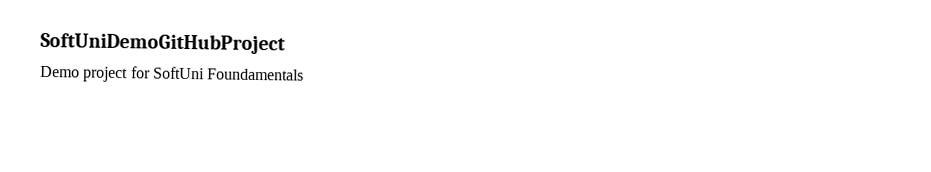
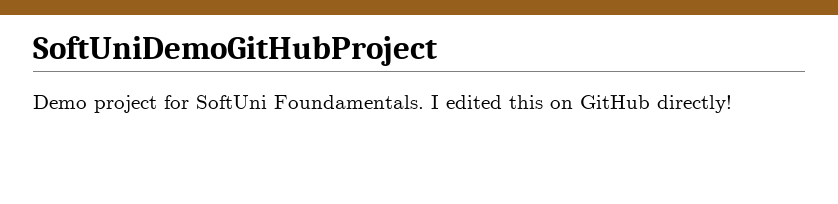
- Demo project for SoftUni Foundamentals
+ Demo project for SoftUni Foundamentals. I edited this on GitHub directly!

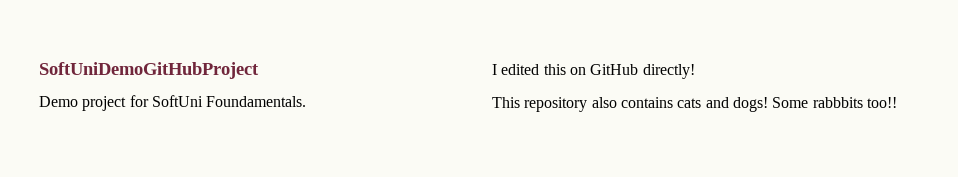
- Demo project for SoftUni Foundamentals. I edited this on GitHub directly!
+ Demo project for SoftUni Foundamentals.
+ I edited this on GitHub directly!
+ This repository also contains cats and dogs! Some rabbbits too!!

